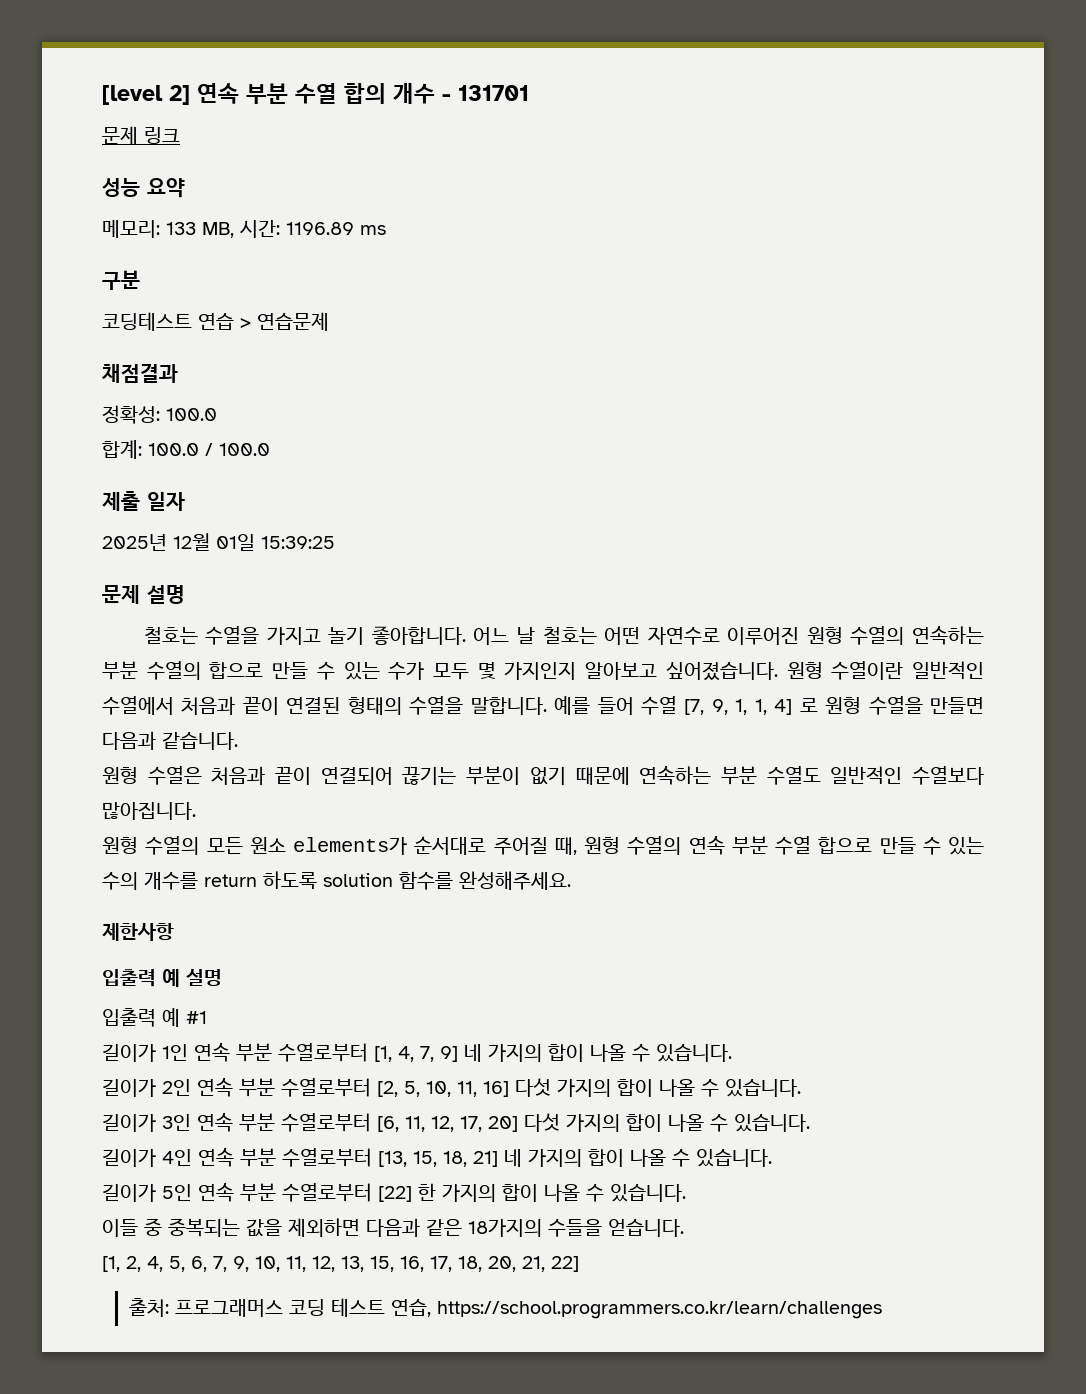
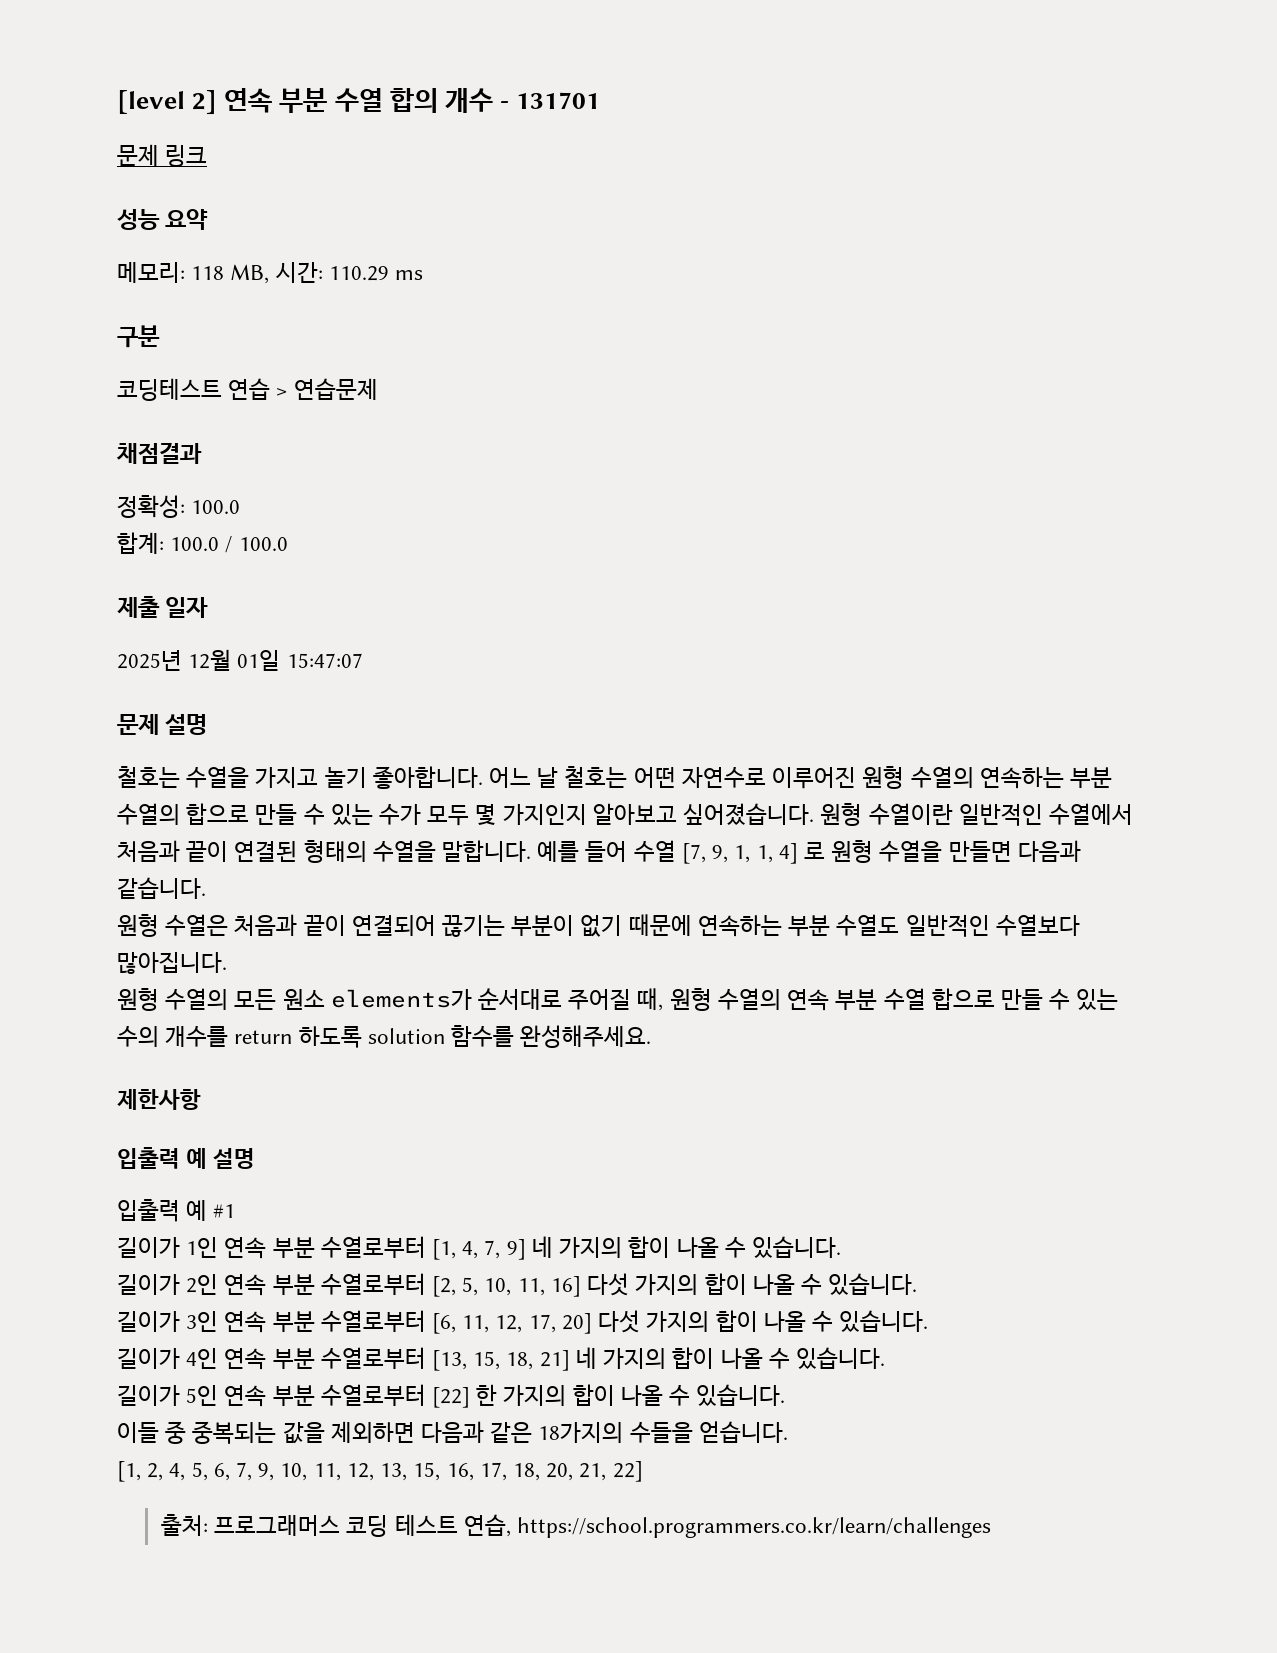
- 메모리: 133 MB, 시간: 1196.89 ms
+ 메모리: 118 MB, 시간: 110.29 ms
- 2025년 12월 01일 15:39:25
+ 2025년 12월 01일 15:47:07

